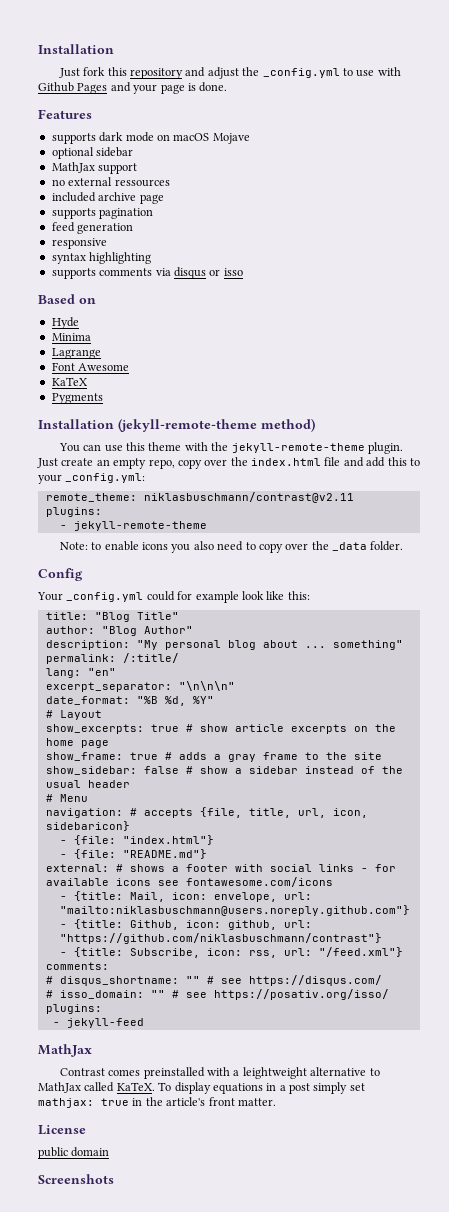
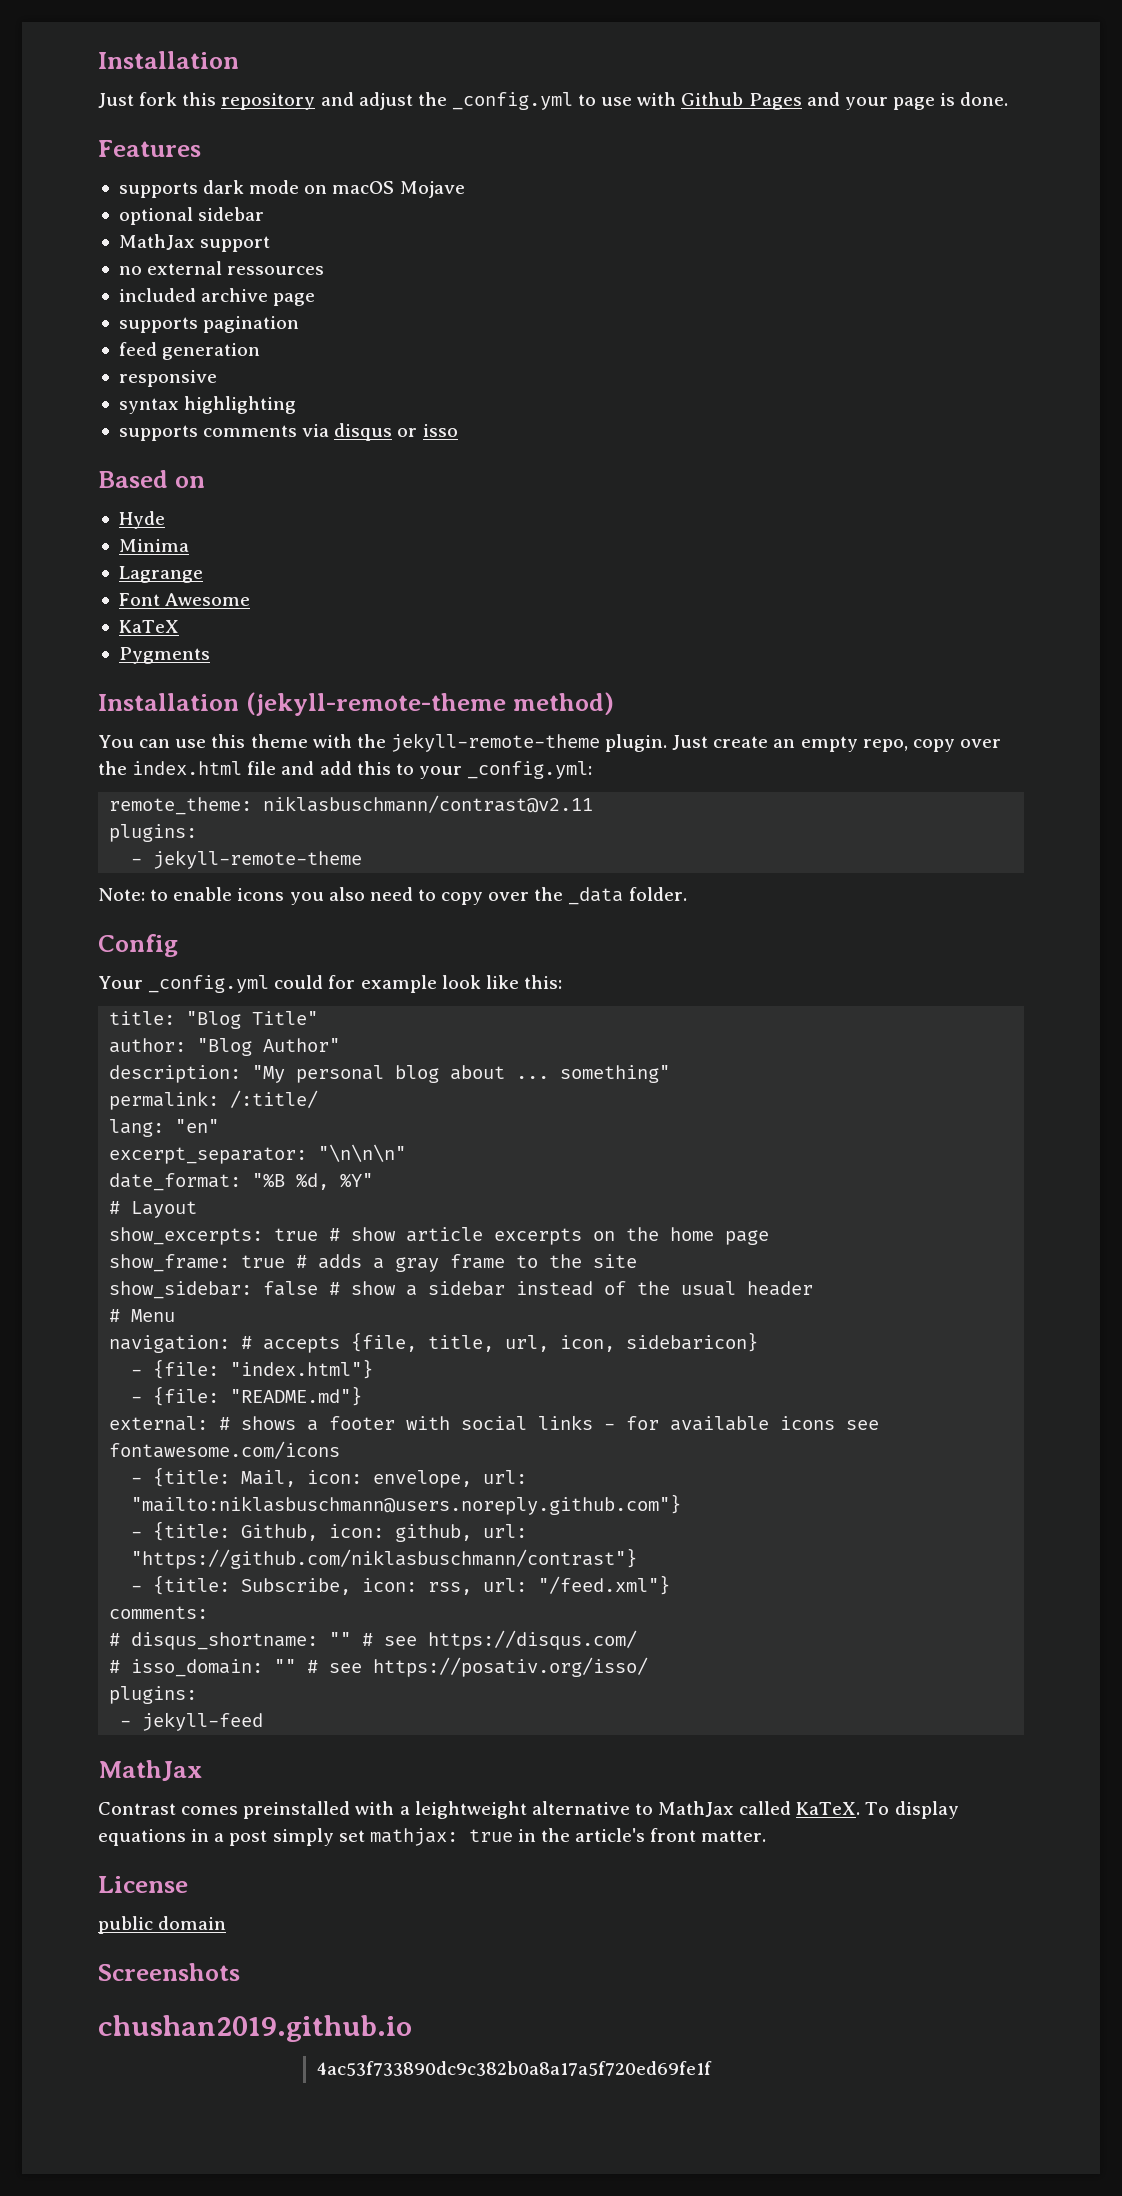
+ chushan2019.github.io
+ 4ac53f733890dc9c382b0a8a17a5f720ed69fe1f

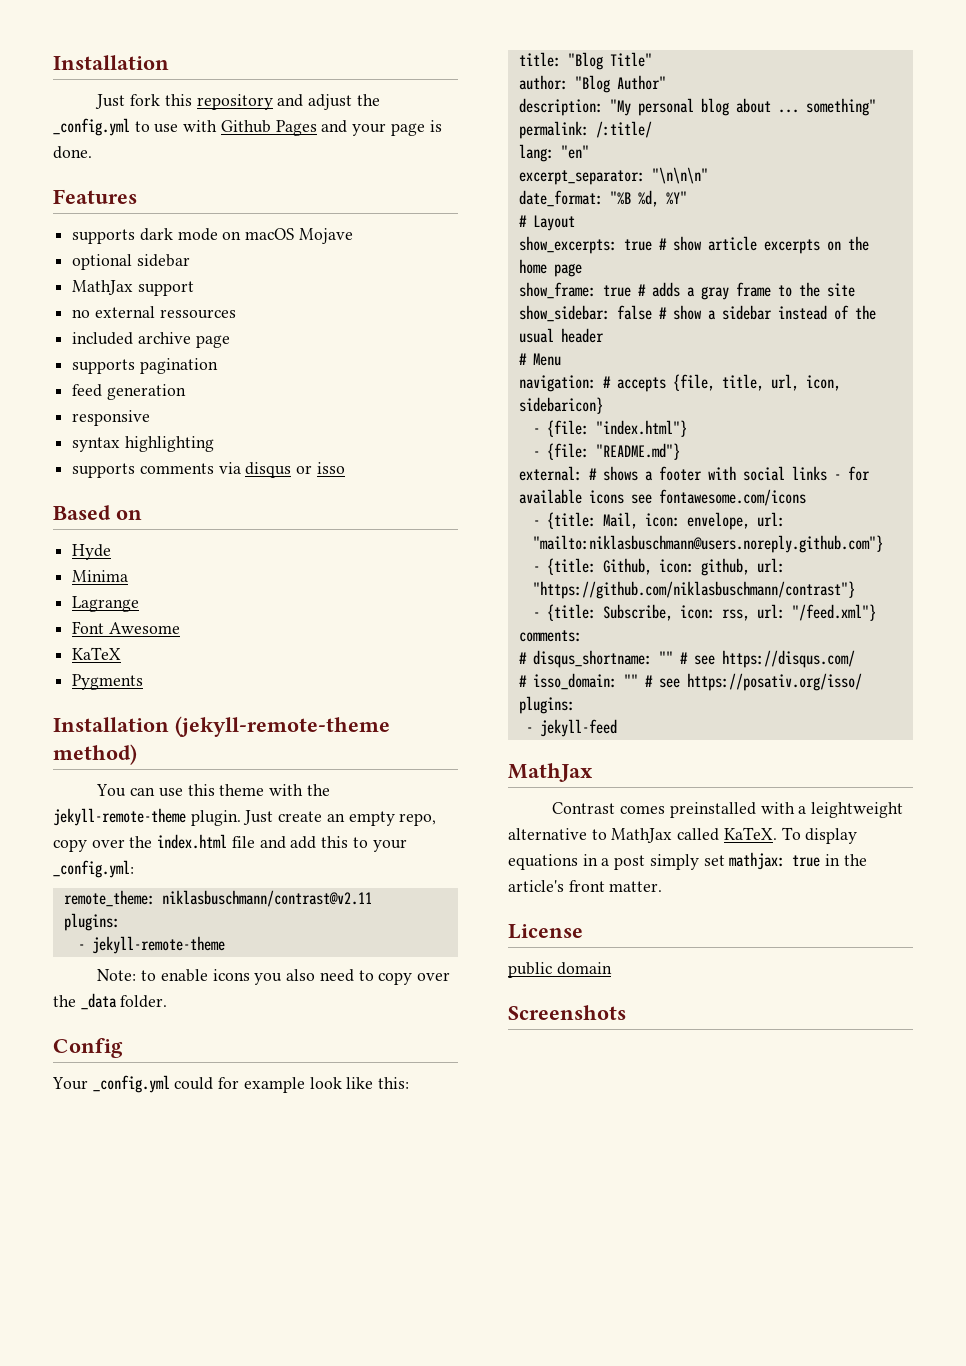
- chushan2019.github.io
- 4ac53f733890dc9c382b0a8a17a5f720ed69fe1f

